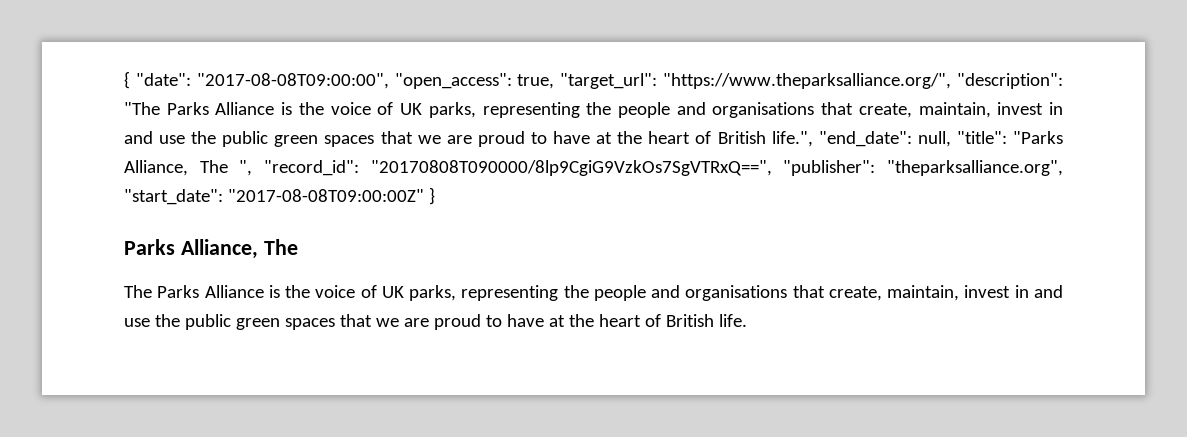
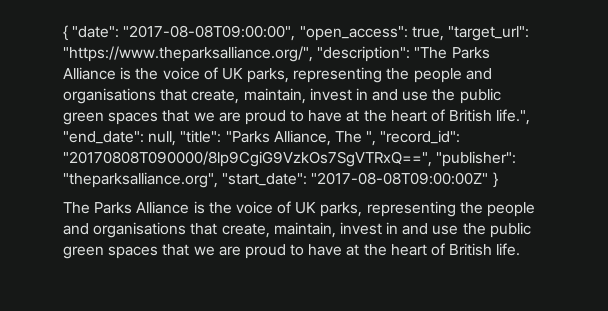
- Parks Alliance, The

